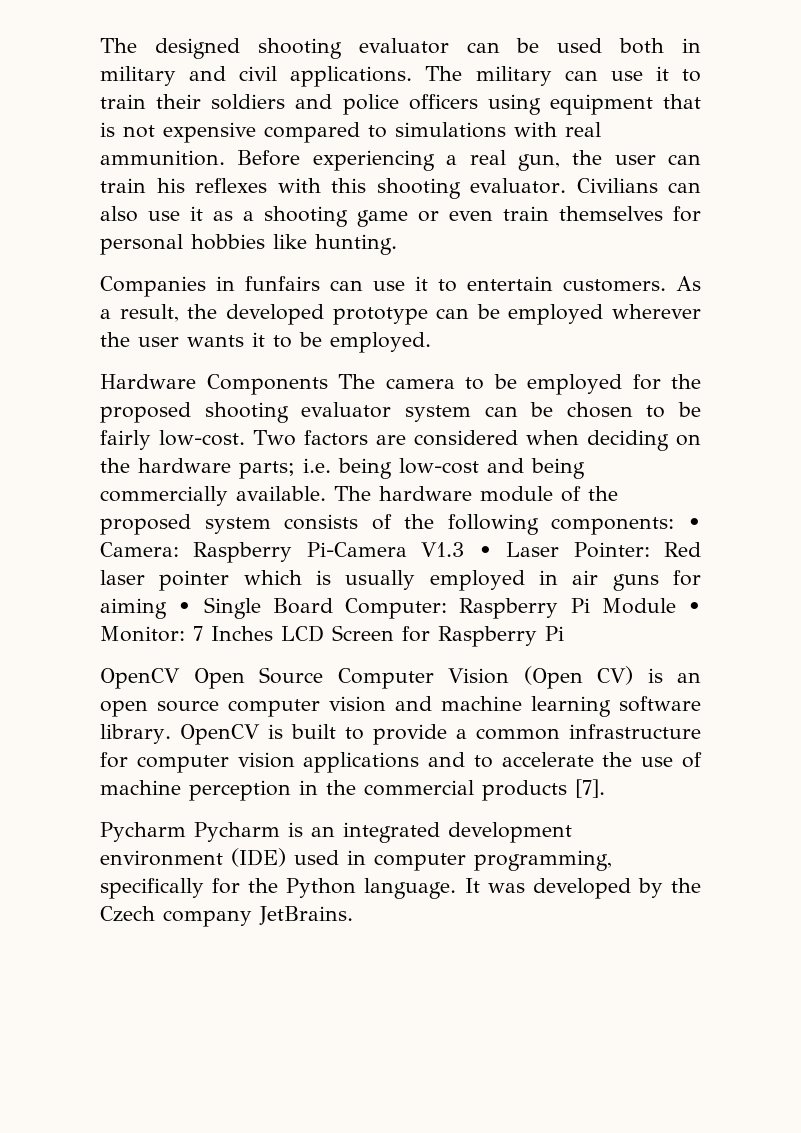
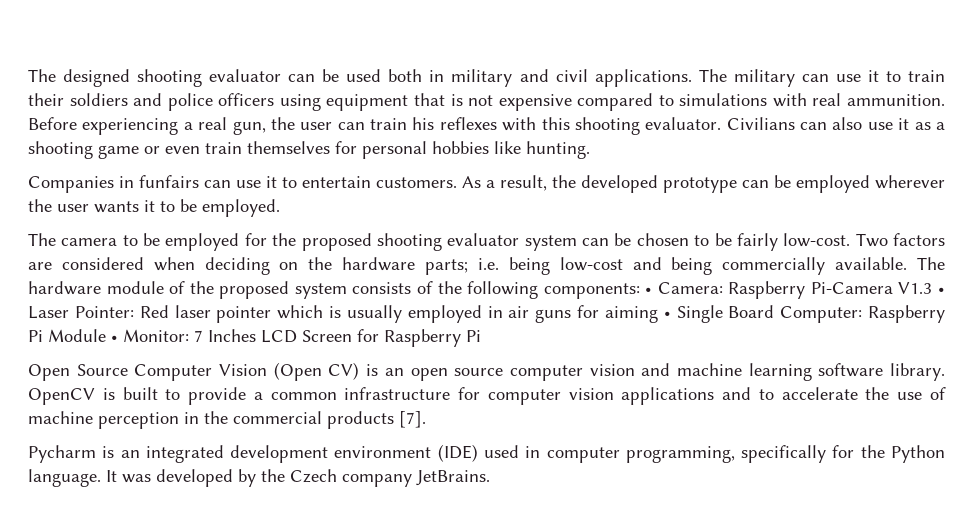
- Hardware Components The camera to be employed for the proposed shooting evaluator system can be chosen to be fairly low-cost.
+ The camera to be employed for the proposed shooting evaluator system can be chosen to be fairly low-cost.
- OpenCV Open Source Computer Vision (Open CV) is an open source computer vision and machine learning software library.
+ Open Source Computer Vision (Open CV) is an open source computer vision and machine learning software library.
- Pycharm Pycharm is an integrated development environment (IDE) used in computer programming, specifically for the Python language.
+ Pycharm is an integrated development environment (IDE) used in computer programming, specifically for the Python language.

